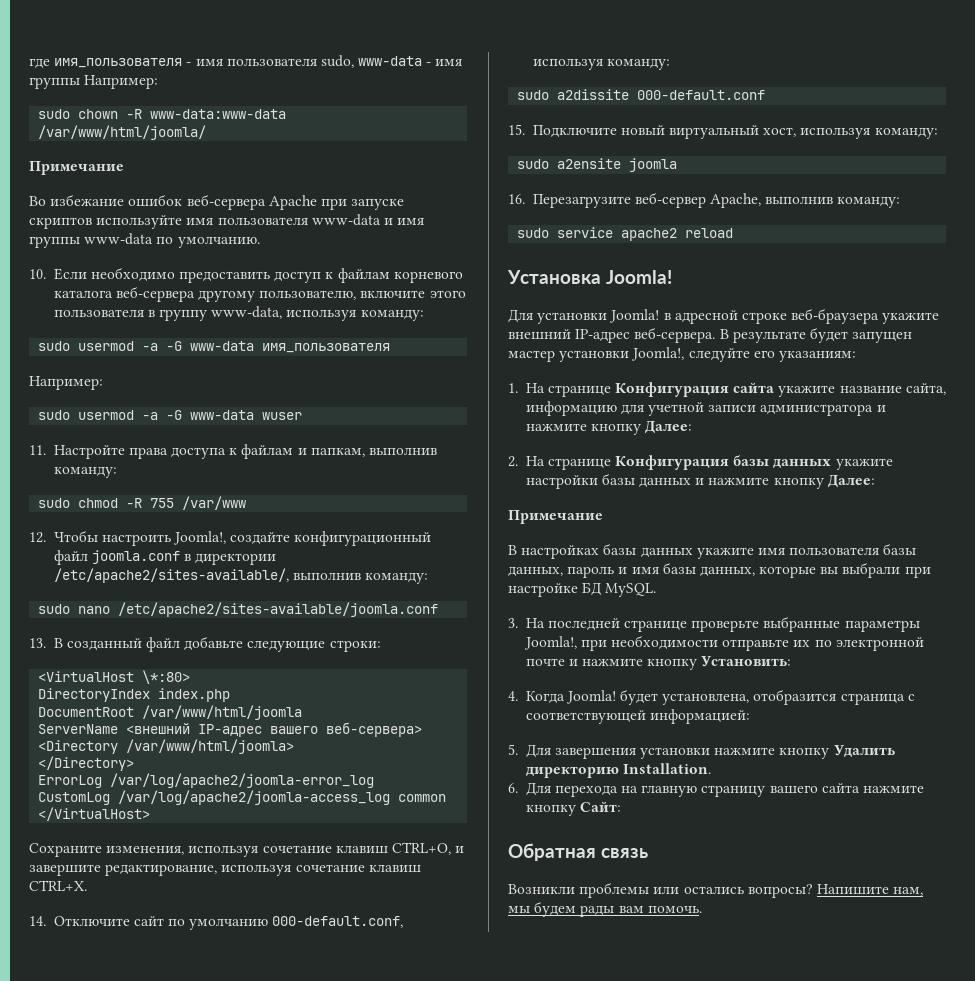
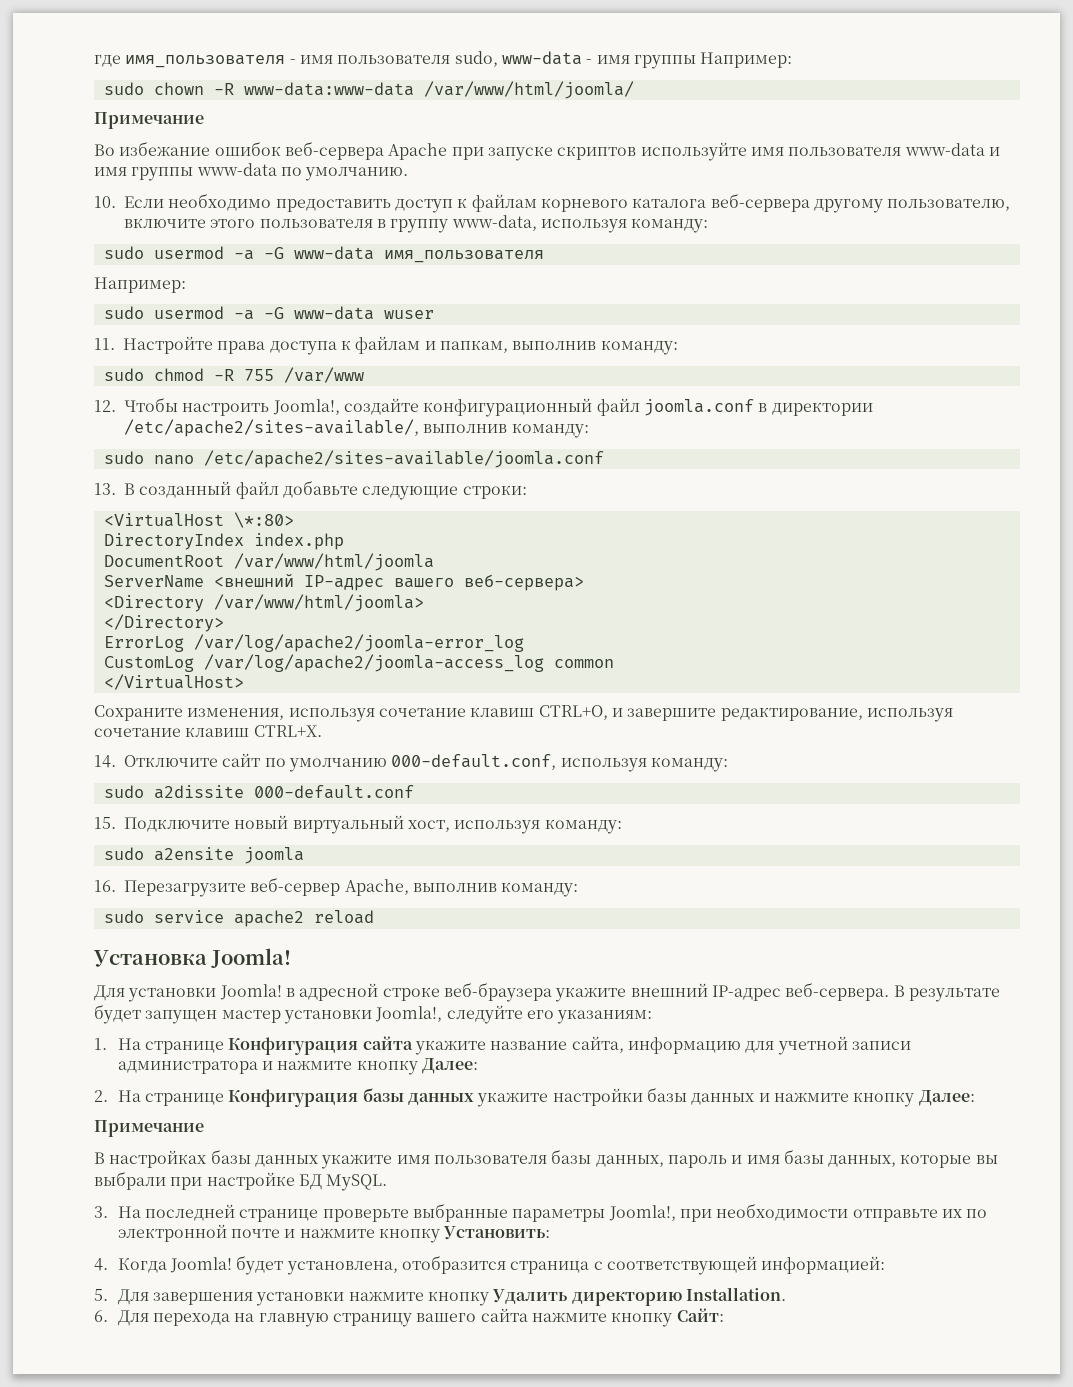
- Обратная связь
- Возникли проблемы или остались вопросы? Напишите нам, мы будем рады вам помочь.

